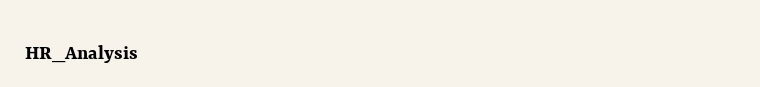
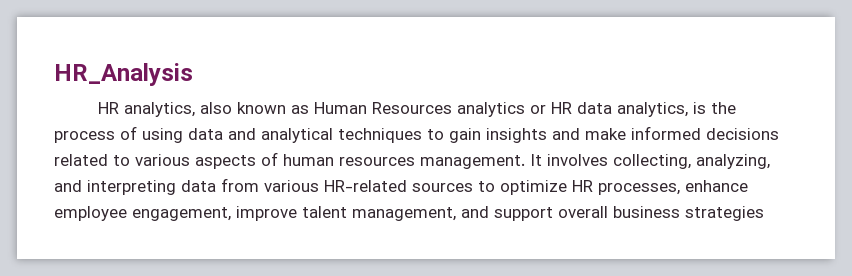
+ HR analytics, also known as Human Resources analytics or HR data analytics, is the process of using data and analytical techniques to gain insights and make informed decisions related to various aspects of human resources management. It involves collecting, analyzing, and interpreting data from various HR-related sources to optimize HR processes, enhance employee engagement, improve talent management, and support overall business strategies

